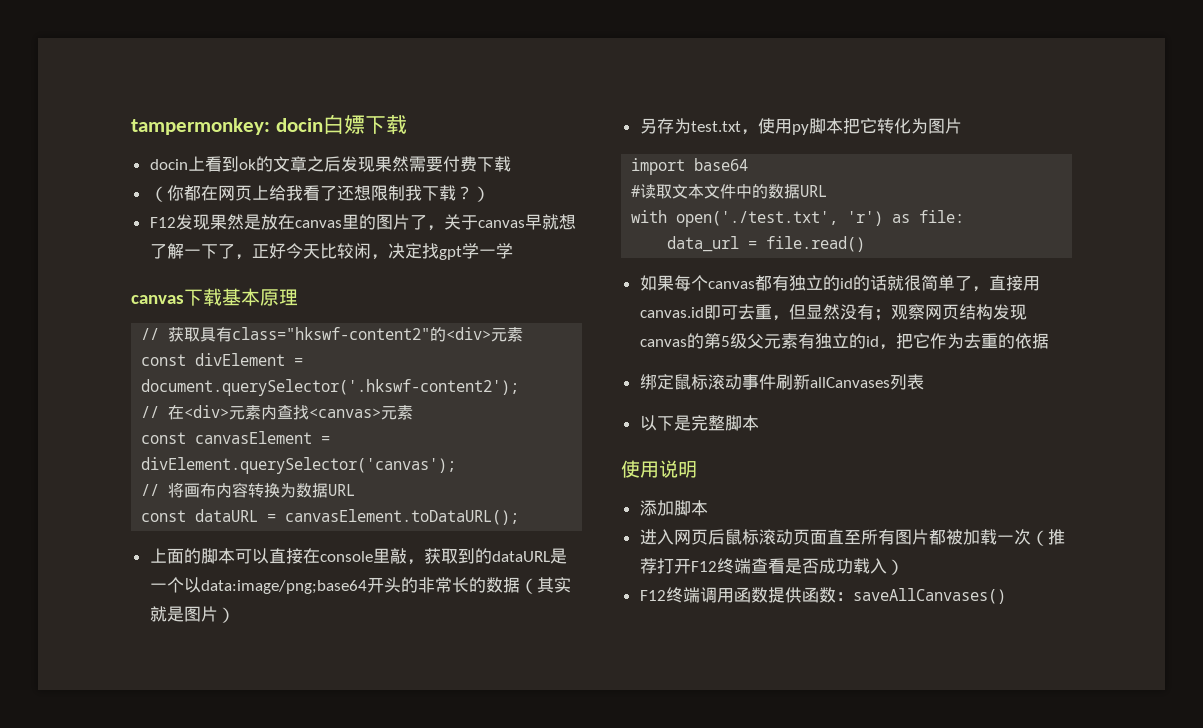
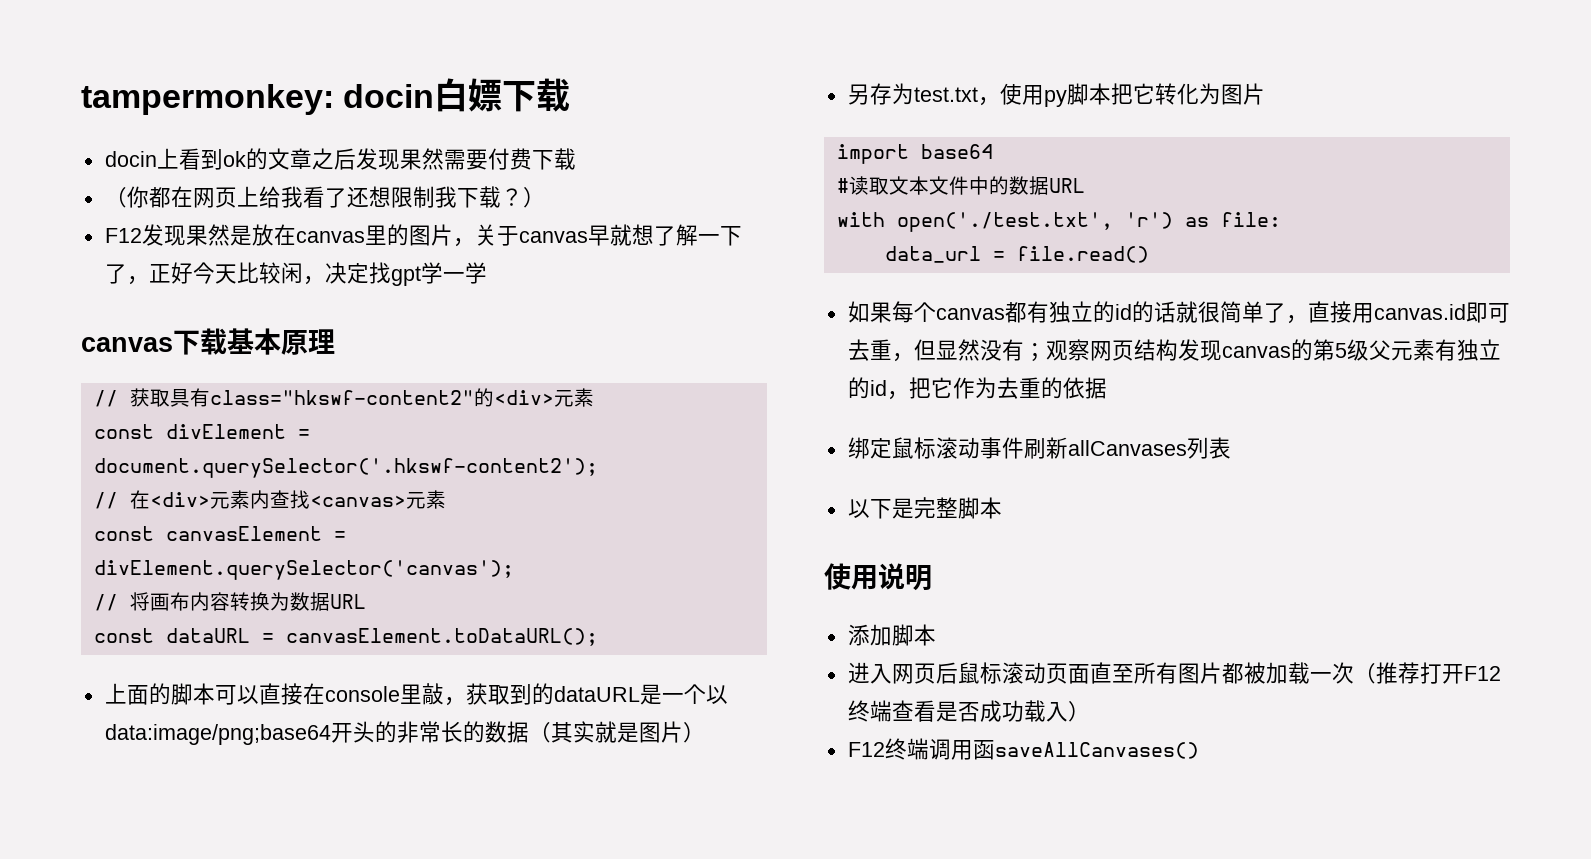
- F12发现果然是放在canvas里的图片了，关于canvas早就想了解一下了，正好今天比较闲，决定找gpt学一学
+ F12发现果然是放在canvas里的图片，关于canvas早就想了解一下了，正好今天比较闲，决定找gpt学一学
- F12终端调用函数提供函数：saveAllCanvases()
+ F12终端调用函saveAllCanvases()

